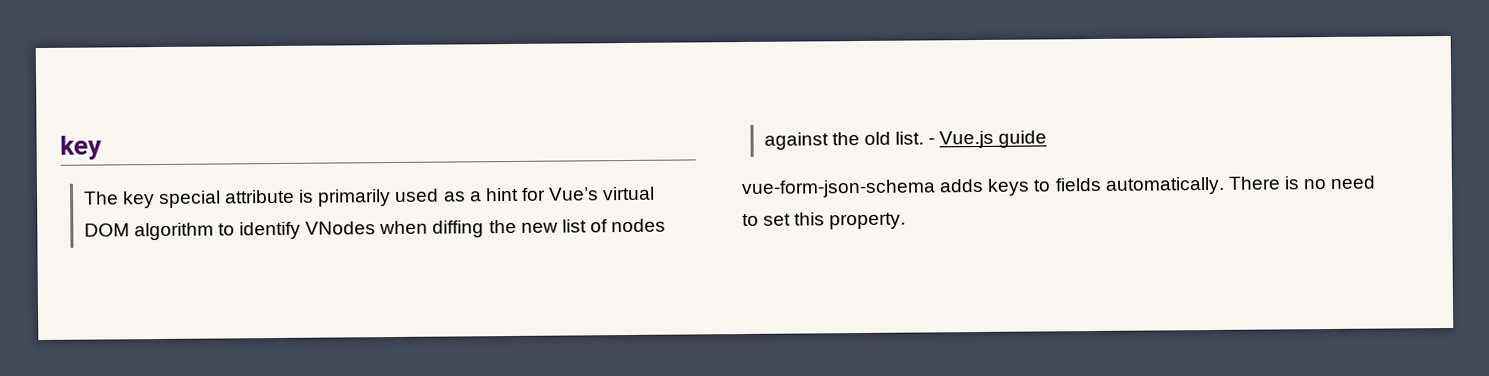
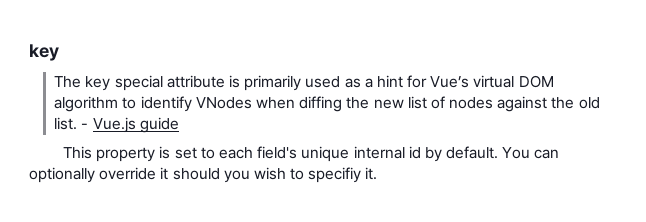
- vue-form-json-schema adds keys to fields automatically. There is no need to set this property.
+ This property is set to each field's unique internal id by default. You can optionally override it should you wish to specifiy it.

